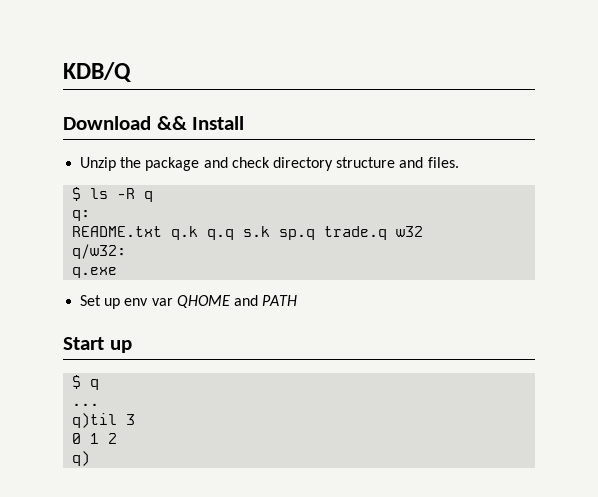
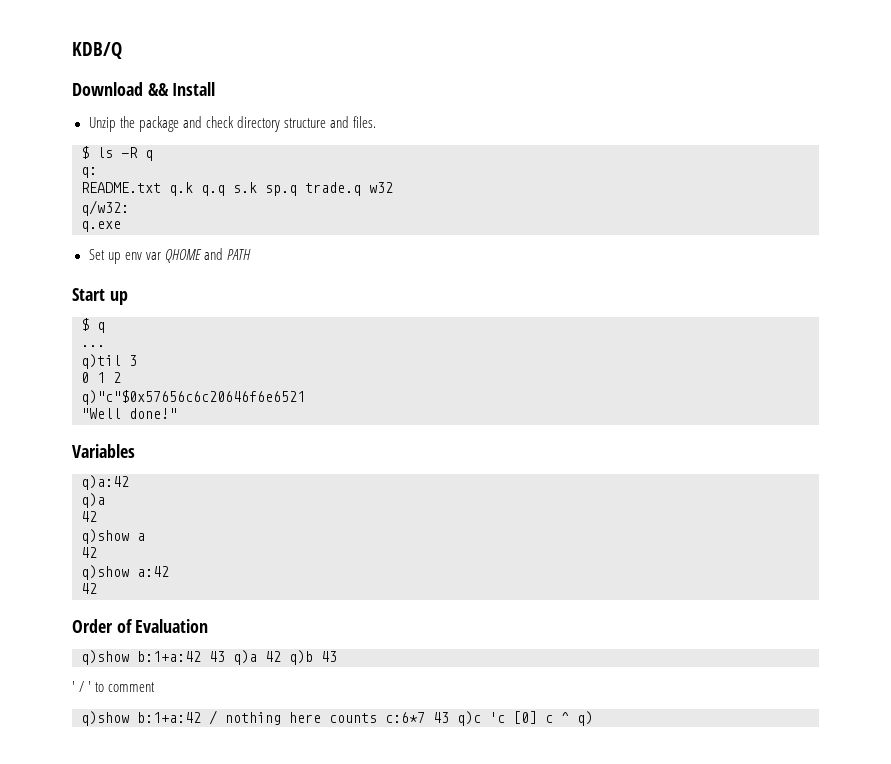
- q)
+ q)"c"$0x57656c6c20646f6e6521
+ "Well done!"
+ Variables
+ q)a:42
+ q)a
+ 42
+ q)show a
+ 42
+ q)show a:42
+ 42
+ Order of Evaluation
+ q)show b:1+a:42 43 q)a 42 q)b 43
+ ' / ' to comment
+ q)show b:1+a:42 / nothing here counts c:6*7 43 q)c 'c [0] c ^ q)

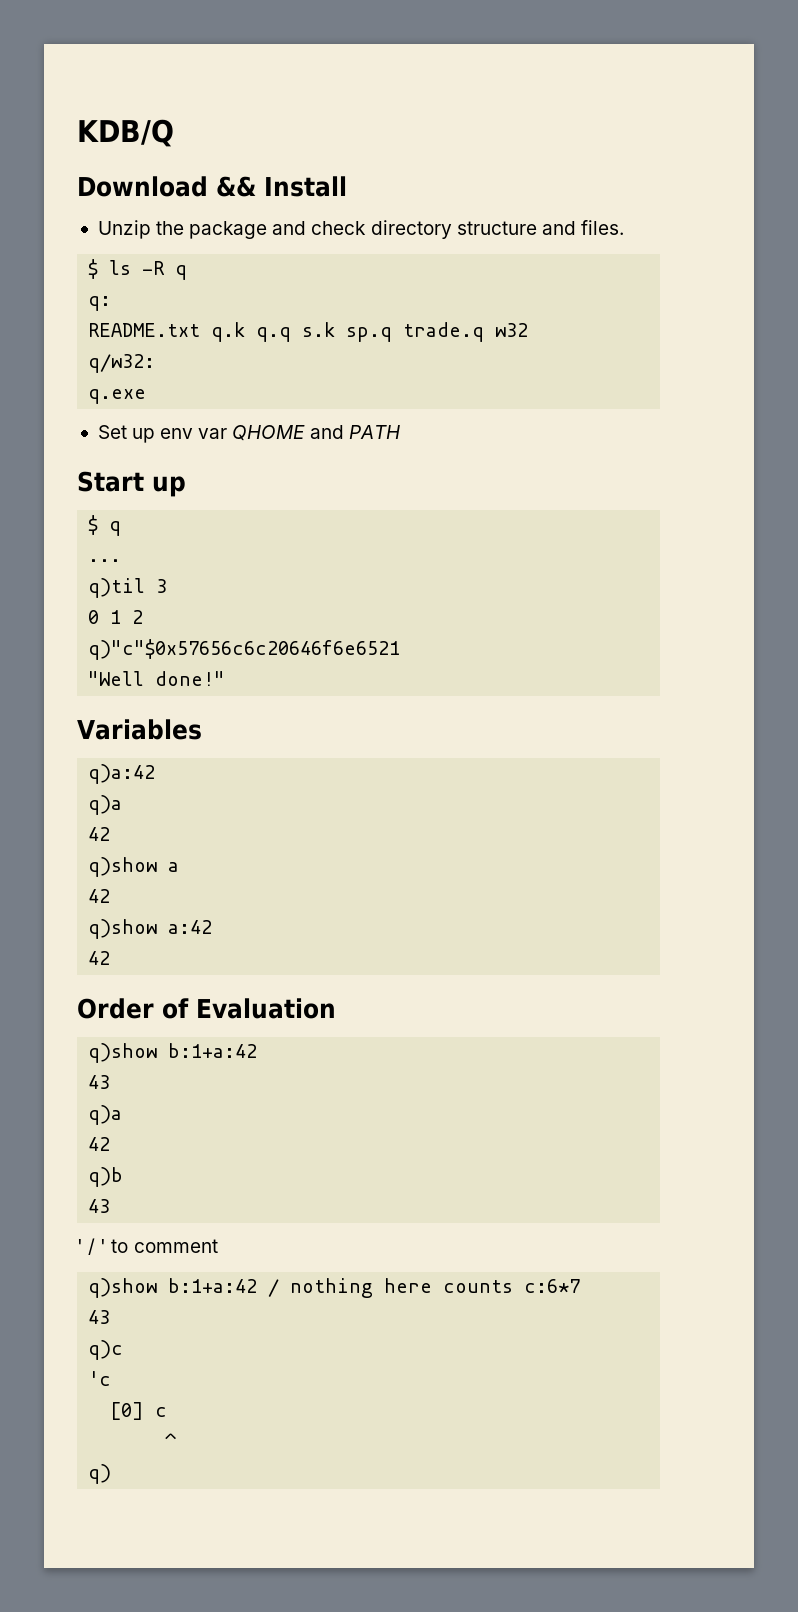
  Order of Evaluation
- q)show b:1+a:42 43 q)a 42 q)b 43
+ q)show b:1+a:42
+ 43
+ q)a
+ 42
+ q)b
+ 43
- q)show b:1+a:42 / nothing here counts c:6*7 43 q)c 'c [0] c ^ q)
+ q)show b:1+a:42 / nothing here counts c:6*7
+ 43
+ q)c
+ 'c
+ [0] c
+ ^
+ q)

